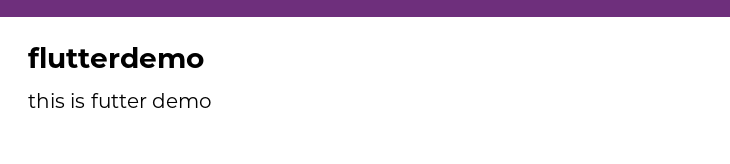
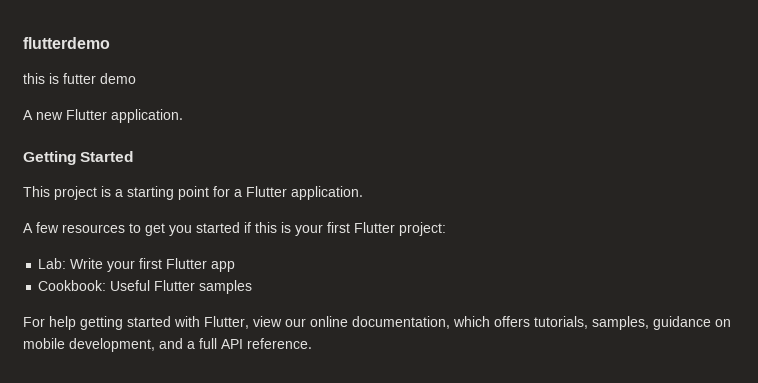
+ A new Flutter application.
+ Getting Started
+ This project is a starting point for a Flutter application.
+ A few resources to get you started if this is your first Flutter project:
+ Lab: Write your first Flutter app
+ Cookbook: Useful Flutter samples
+ For help getting started with Flutter, view our online documentation, which offers tutorials, samples, guidance on mobile development, and a full API reference.

